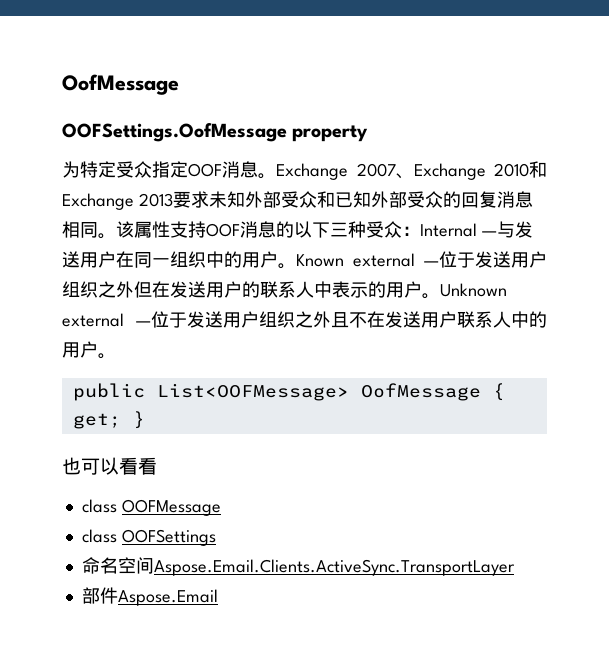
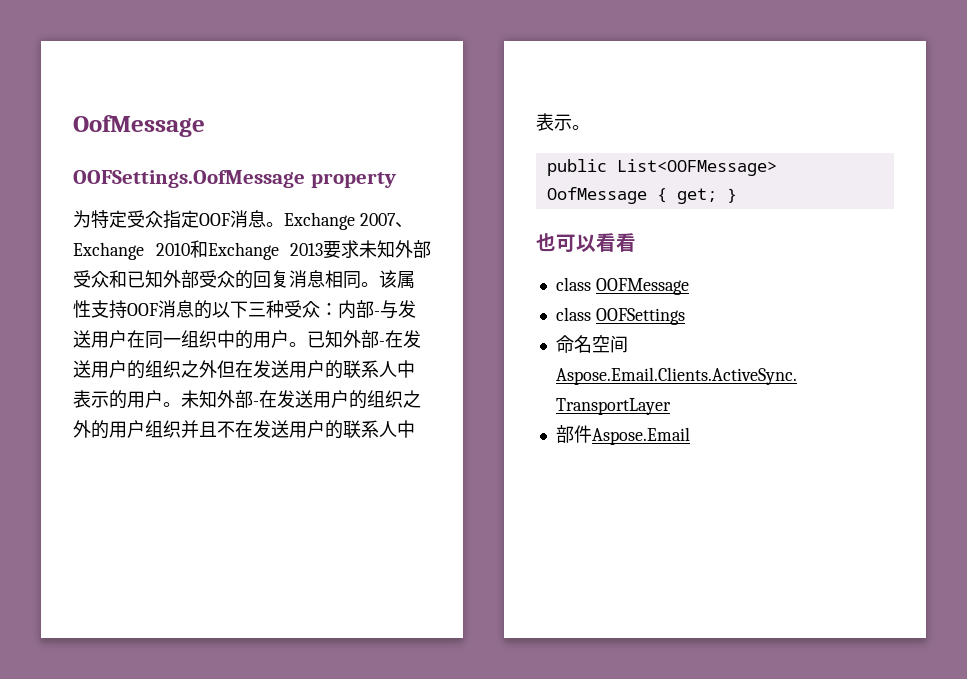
- 该属性支持OOF消息的以下三种受众：Internal —与发送用户在同一组织中的用户。
+ 该属性支持OOF消息的以下三种受众：内部-与发送用户在同一组织中的用户。
- Known external —位于发送用户组织之外但在发送用户的联系人中表示的用户。
+ 已知外部-在发送用户的组织之外但在发送用户的联系人中表示的用户。
- Unknown external —位于发送用户组织之外且不在发送用户联系人中的用户。
+ 未知外部-在发送用户的组织之外的用户组织并且不在发送用户的联系人中表示。

